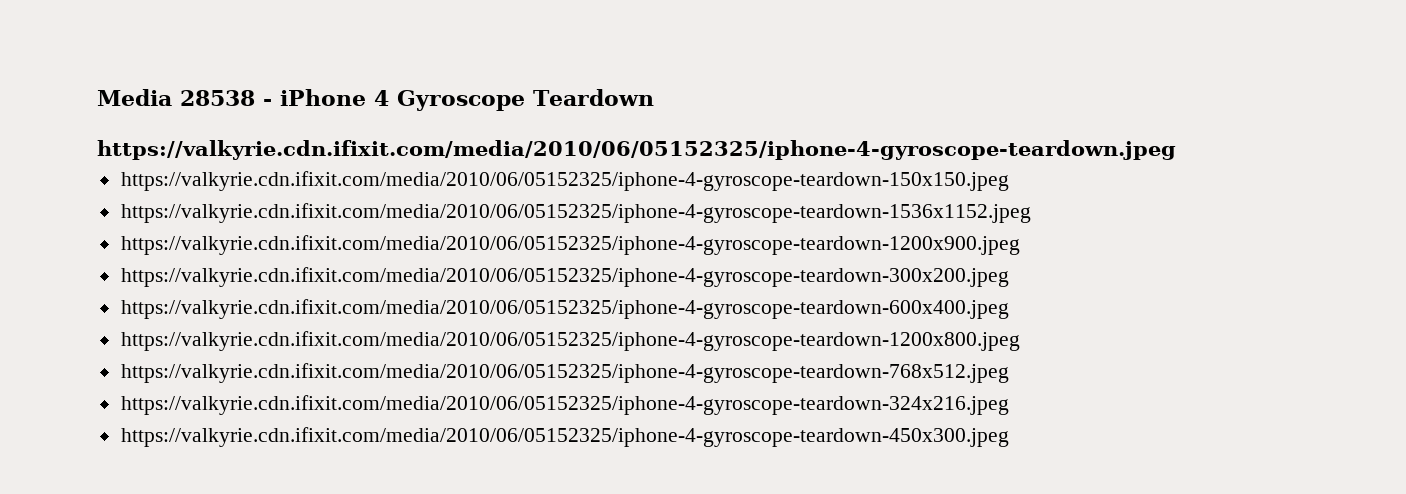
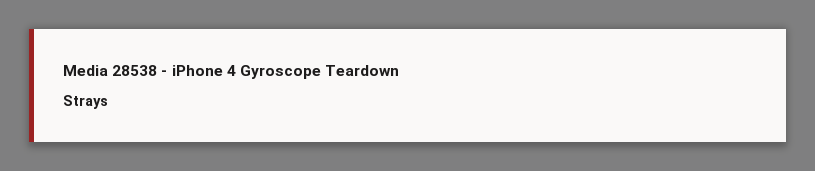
- https://valkyrie.cdn.ifixit.com/media/2010/06/05152325/iphone-4-gyroscope-teardown.jpeg
- https://valkyrie.cdn.ifixit.com/media/2010/06/05152325/iphone-4-gyroscope-teardown-150x150.jpeg
- https://valkyrie.cdn.ifixit.com/media/2010/06/05152325/iphone-4-gyroscope-teardown-1536x1152.jpeg
- https://valkyrie.cdn.ifixit.com/media/2010/06/05152325/iphone-4-gyroscope-teardown-1200x900.jpeg
- https://valkyrie.cdn.ifixit.com/media/2010/06/05152325/iphone-4-gyroscope-teardown-300x200.jpeg
- https://valkyrie.cdn.ifixit.com/media/2010/06/05152325/iphone-4-gyroscope-teardown-600x400.jpeg
- https://valkyrie.cdn.ifixit.com/media/2010/06/05152325/iphone-4-gyroscope-teardown-1200x800.jpeg
- https://valkyrie.cdn.ifixit.com/media/2010/06/05152325/iphone-4-gyroscope-teardown-768x512.jpeg
- https://valkyrie.cdn.ifixit.com/media/2010/06/05152325/iphone-4-gyroscope-teardown-324x216.jpeg
- https://valkyrie.cdn.ifixit.com/media/2010/06/05152325/iphone-4-gyroscope-teardown-450x300.jpeg
+ Strays

